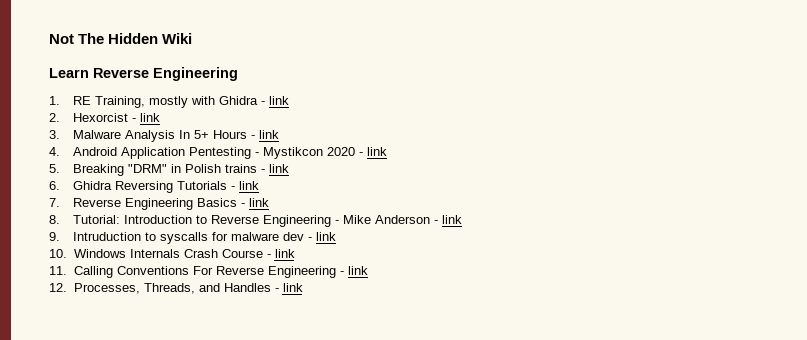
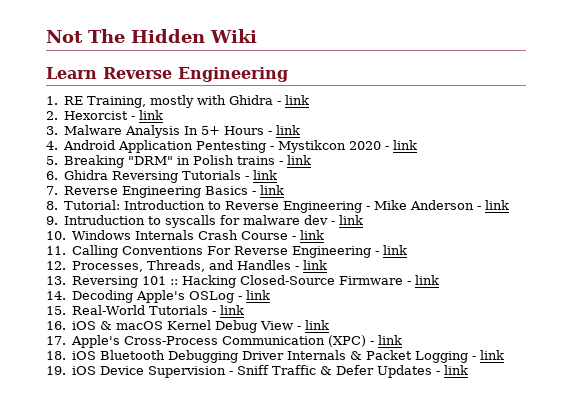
+ 13. Reversing 101 :: Hacking Closed-Source Firmware - link
+ 14. Decoding Apple's OSLog - link
+ 15. Real-World Tutorials - link
+ 16. iOS & macOS Kernel Debug View - link
+ 17. Apple's Cross-Process Communication (XPC) - link
+ 18. iOS Bluetooth Debugging Driver Internals & Packet Logging - link
+ 19. iOS Device Supervision - Sniff Traffic & Defer Updates - link

